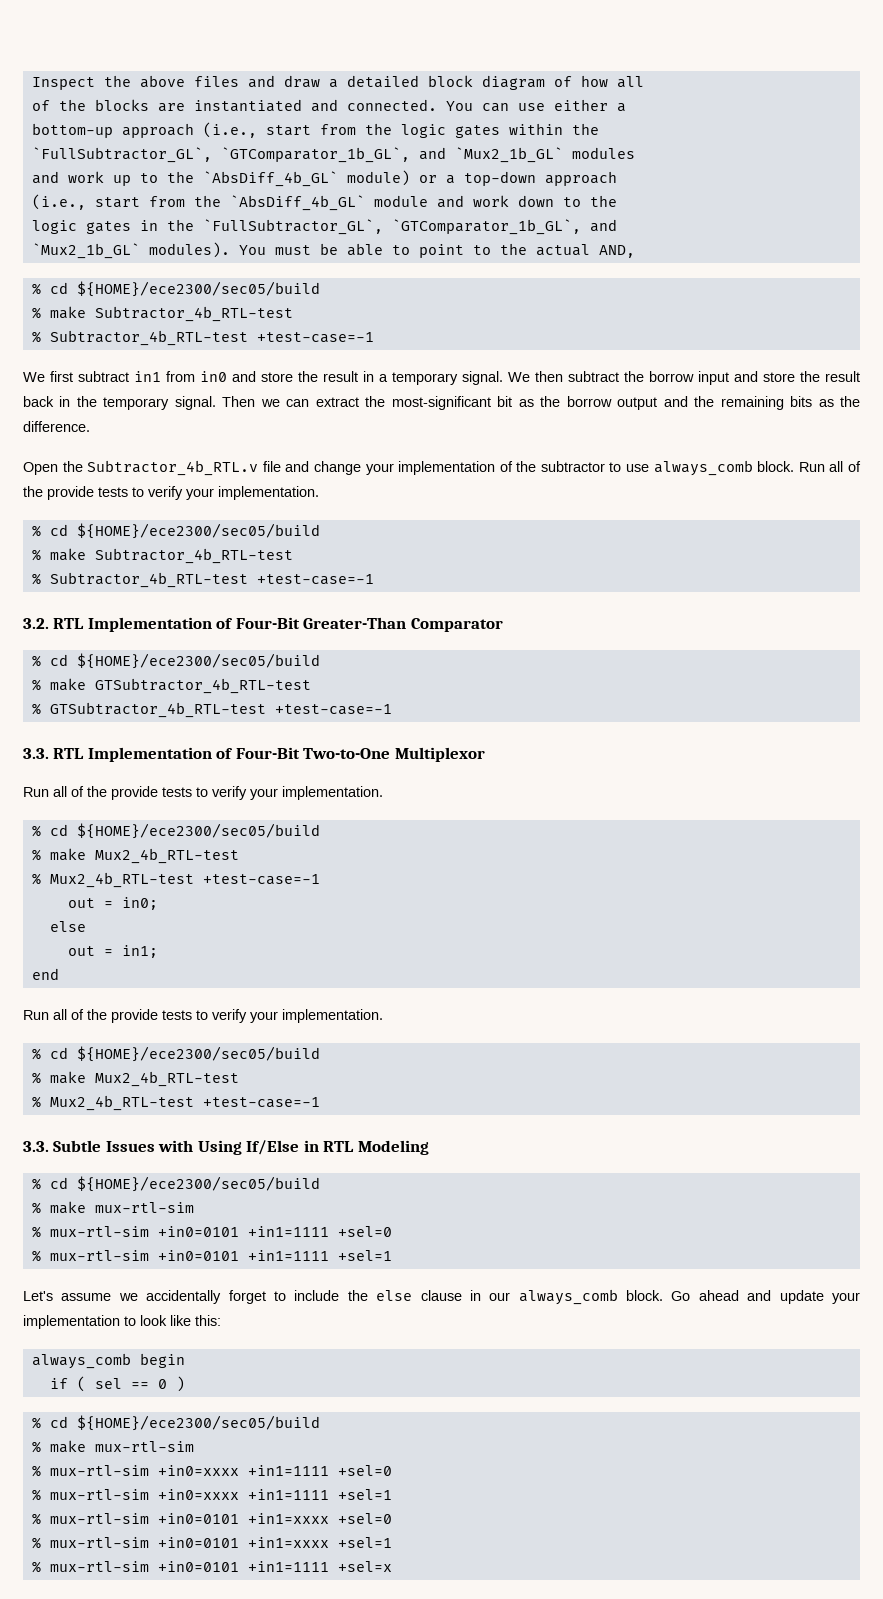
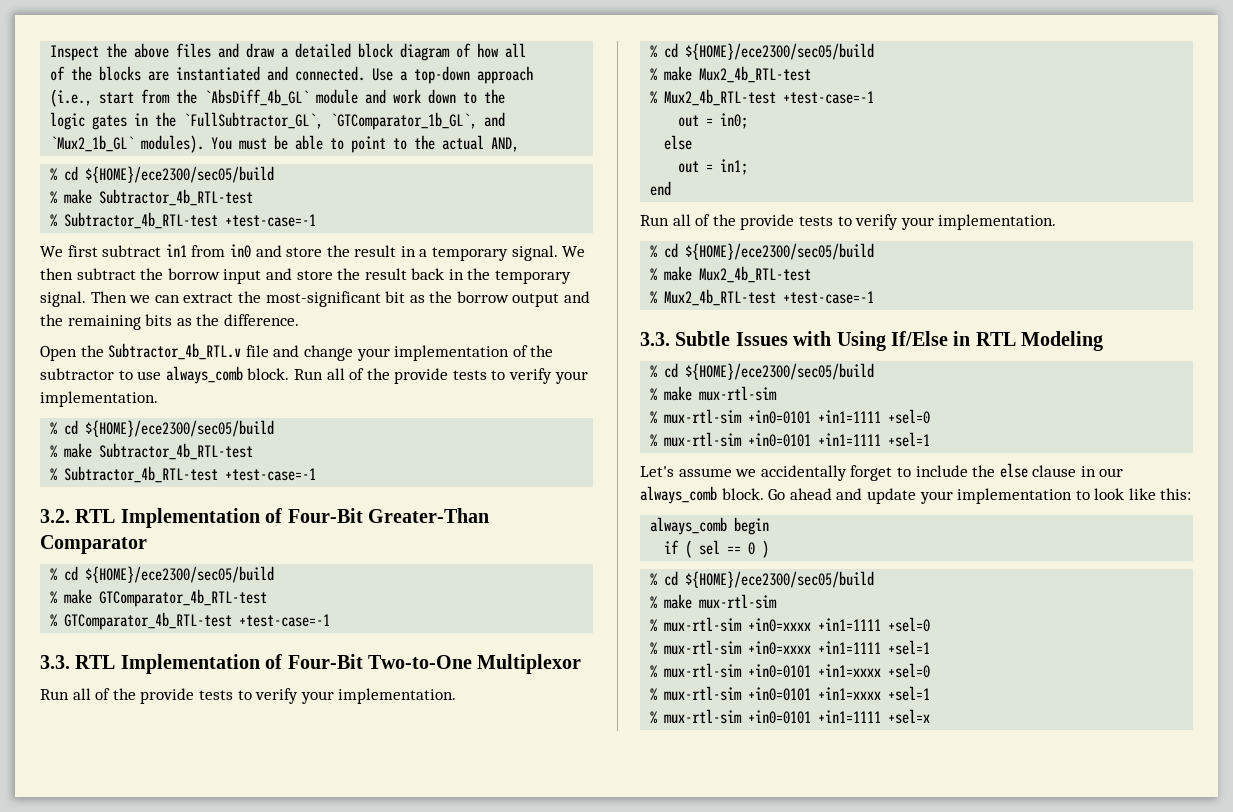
- You can use either a
- bottom-up approach (i.e., start from the logic gates within the
- `FullSubtractor_GL`, `GTComparator_1b_GL`, and `Mux2_1b_GL` modules
- and work up to the `AbsDiff_4b_GL` module) or a top-down approach
+ Use a top-down approach
- % make GTSubtractor_4b_RTL-test
- % GTSubtractor_4b_RTL-test +test-case=-1
+ % make GTComparator_4b_RTL-test
+ % GTComparator_4b_RTL-test +test-case=-1

